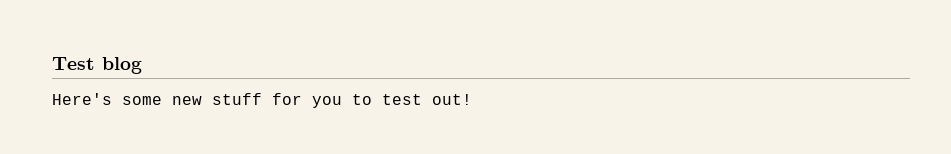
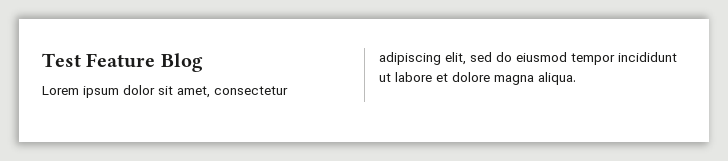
- Test blog
- Here's some new stuff for you to test out!
+ Test Feature Blog
+ Lorem ipsum dolor sit amet, consectetur adipiscing elit, sed do eiusmod tempor incididunt ut labore et dolore magna aliqua.

